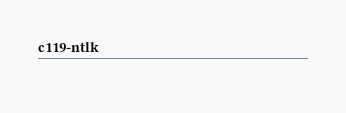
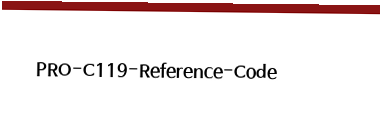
- c119-ntlk
+ PRO-C119-Reference-Code

